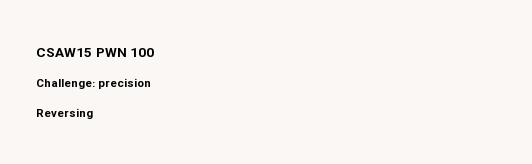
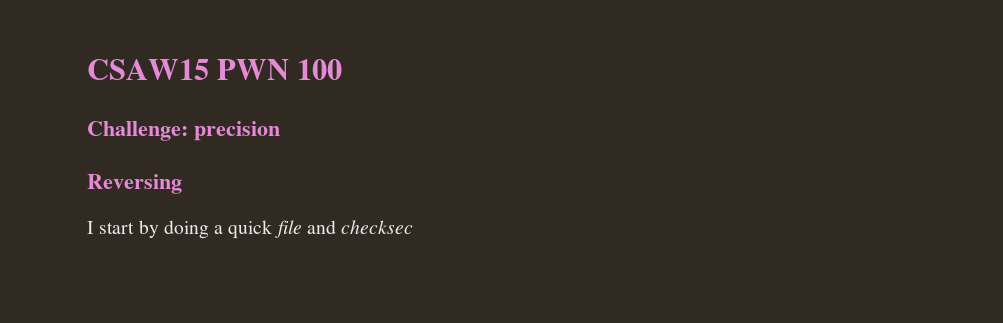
+ I start by doing a quick file and checksec

